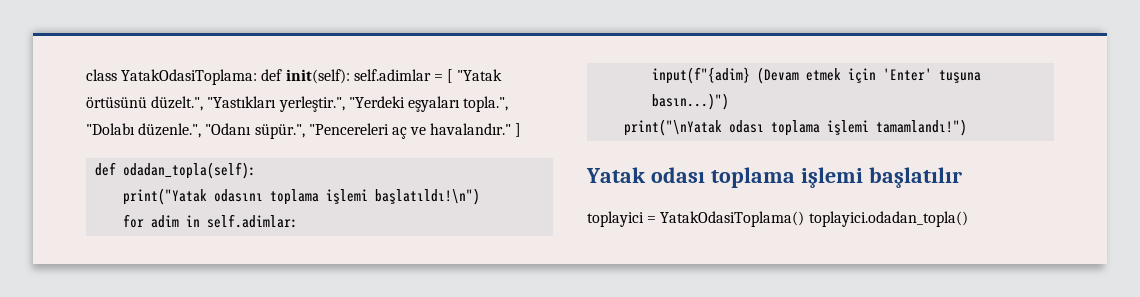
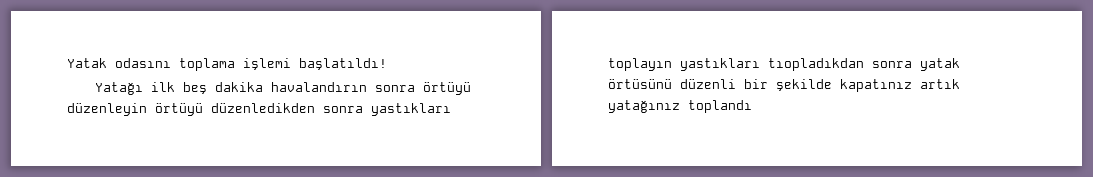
- class YatakOdasiToplama: def init(self): self.adimlar = [ "Yatak örtüsünü düzelt.", "Yastıkları yerleştir.", "Yerdeki eşyaları topla.", "Dolabı düzenle.", "Odanı süpür.", "Pencereleri aç ve havalandır." ]
- def odadan_topla(self):
- print("Yatak odasını toplama işlemi başlatıldı!\n")
- for adim in self.adimlar:
- input(f"{adim} (Devam etmek için 'Enter' tuşuna basın...)")
- print("\nYatak odası toplama işlemi tamamlandı!")
- Yatak odası toplama işlemi başlatılır
- toplayici = YatakOdasiToplama() toplayici.odadan_topla()
+ Yatak odasını toplama işlemi başlatıldı!
+ Yatağı ilk beş dakika havalandırın sonra örtüyü düzenleyin örtüyü düzenledikden sonra yastıkları toplayın yastıkları tıopladıkdan sonra yatak örtüsünü düzenli bir şekilde kapatınız artık yatağınız toplandı

